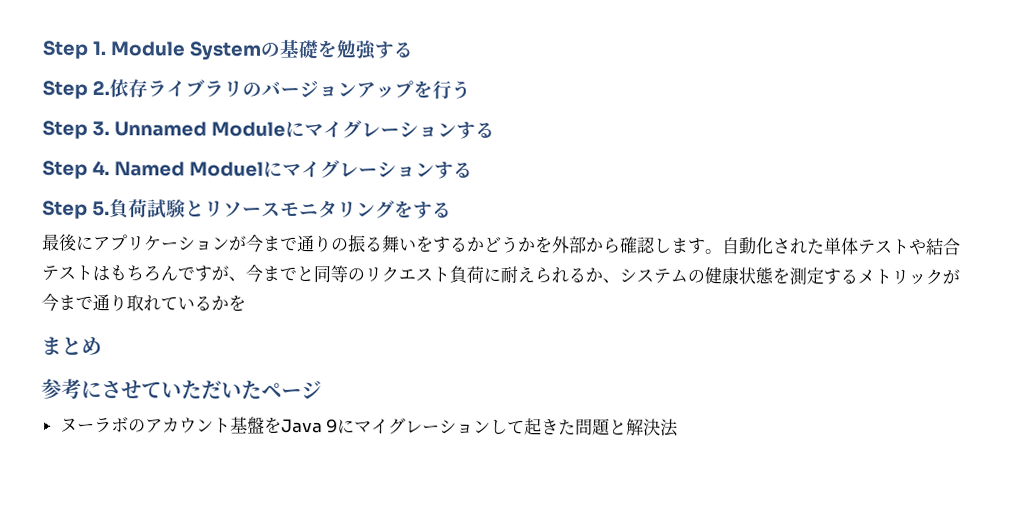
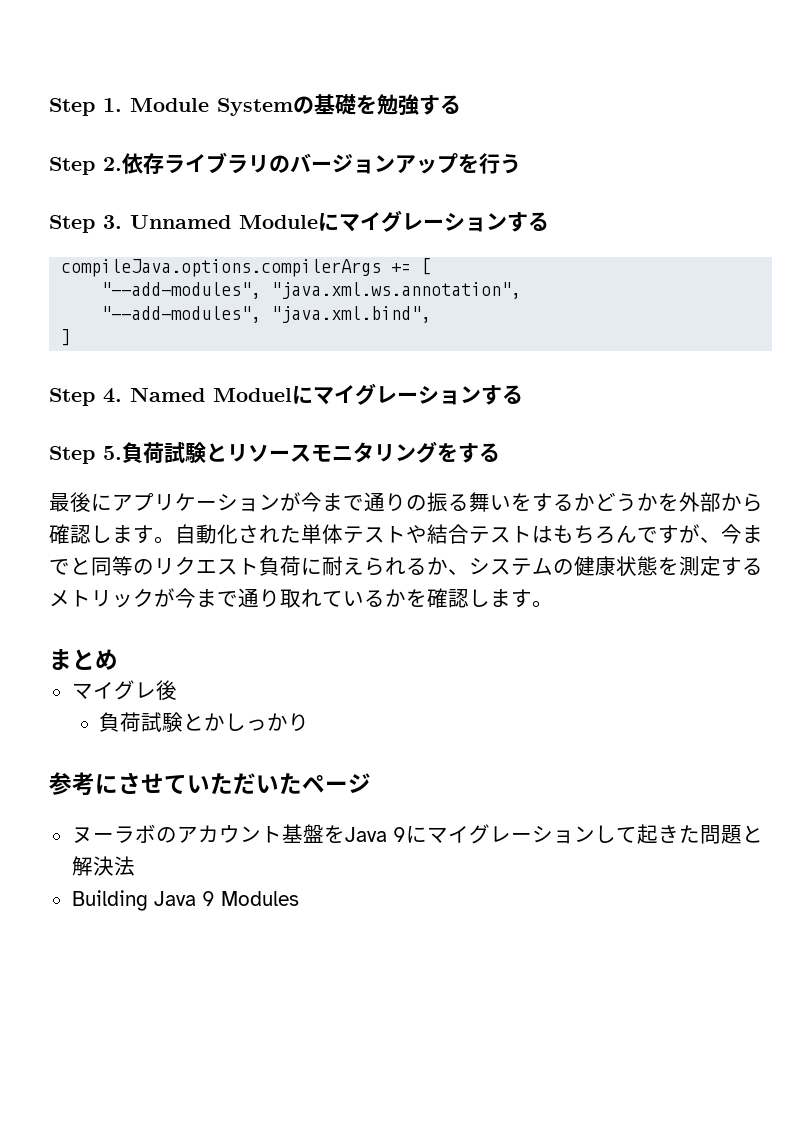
+ compileJava.options.compilerArgs += [
+ "--add-modules", "java.xml.ws.annotation",
+ "--add-modules", "java.xml.bind",
+ ]
- 自動化された単体テストや結合テストはもちろんですが、今までと同等のリクエスト負荷に耐えられるか、システムの健康状態を測定するメトリックが今まで通り取れているかを
+ 自動化された単体テストや結合テストはもちろんですが、今までと同等のリクエスト負荷に耐えられるか、システムの健康状態を測定するメトリックが今まで通り取れているかを確認します。
+ マイグレ後
+ 負荷試験とかしっかり
+ Building Java 9 Modules

